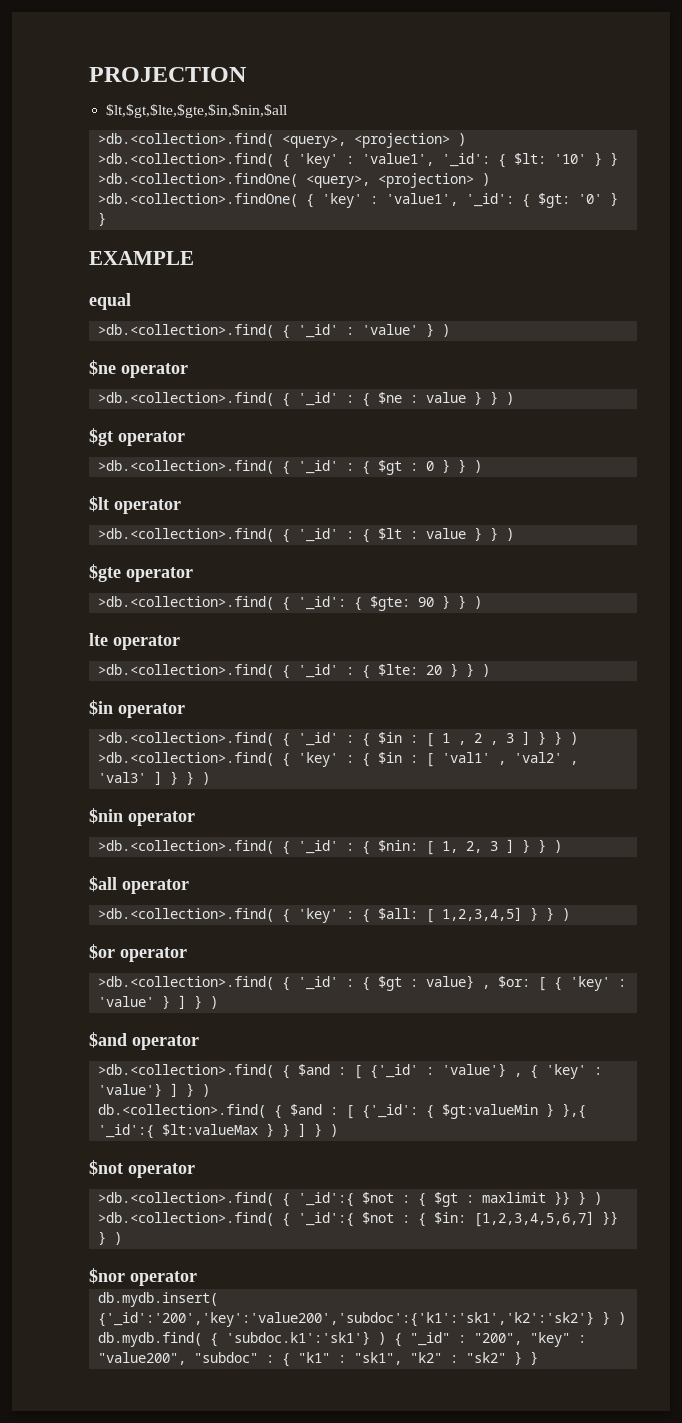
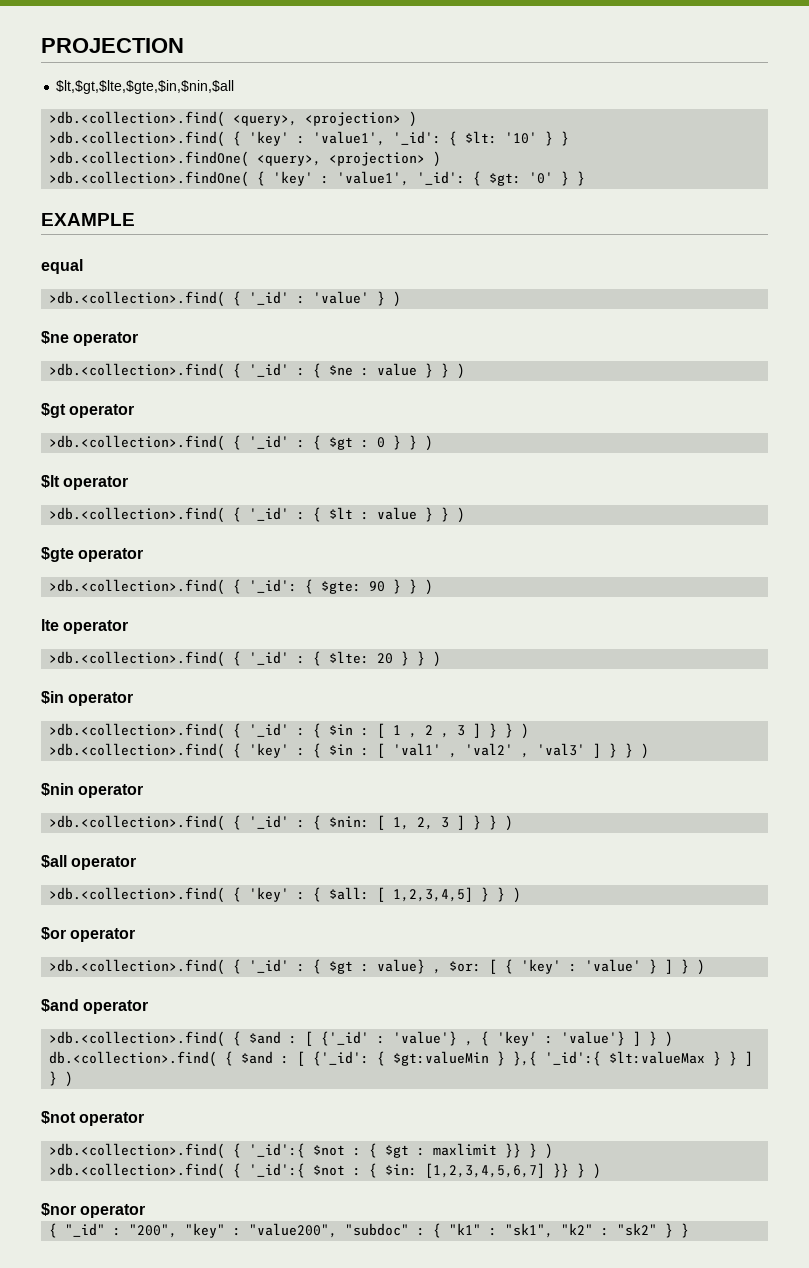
- db.mydb.insert( {'_id':'200','key':'value200','subdoc':{'k1':'sk1','k2':'sk2'} } ) db.mydb.find( { 'subdoc.k1':'sk1'} ) { "_id" : "200", "key" : "value200", "subdoc" : { "k1" : "sk1", "k2" : "sk2" } }
+ { "_id" : "200", "key" : "value200", "subdoc" : { "k1" : "sk1", "k2" : "sk2" } }

